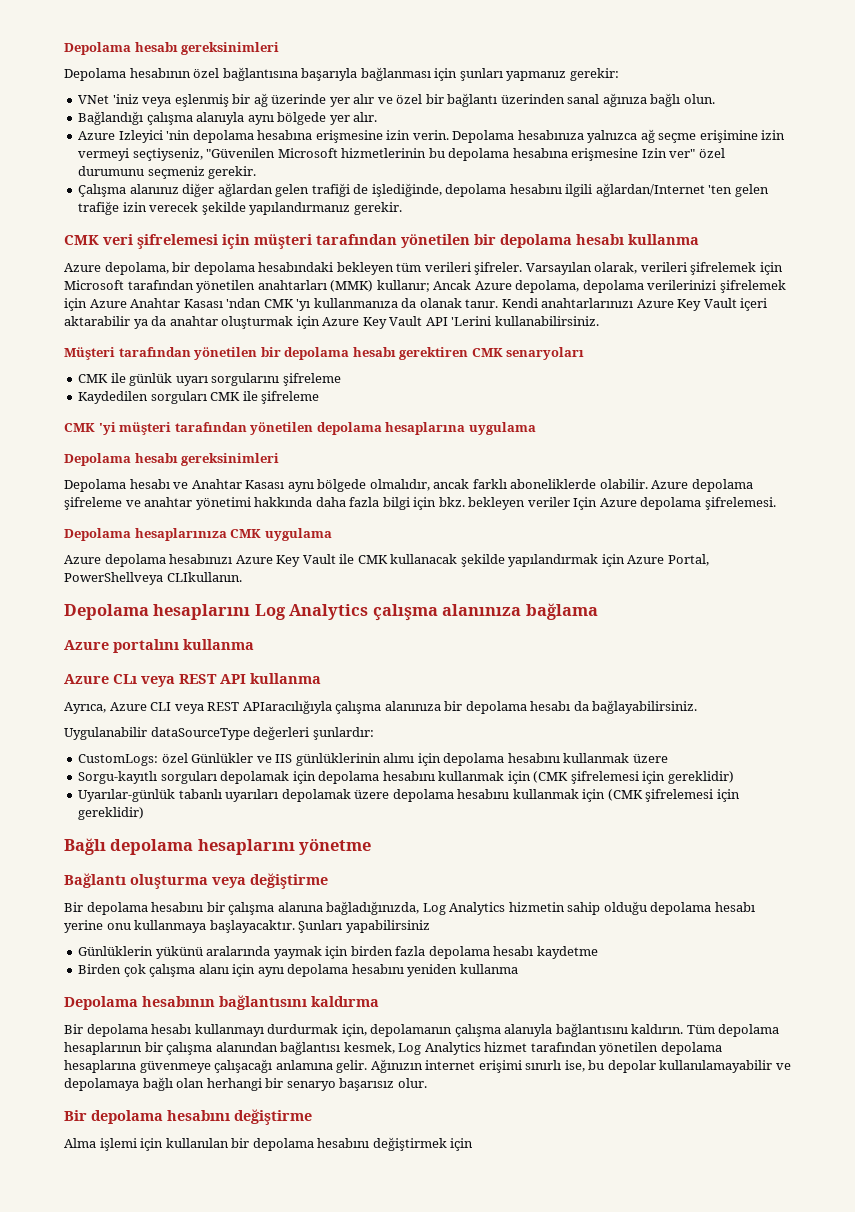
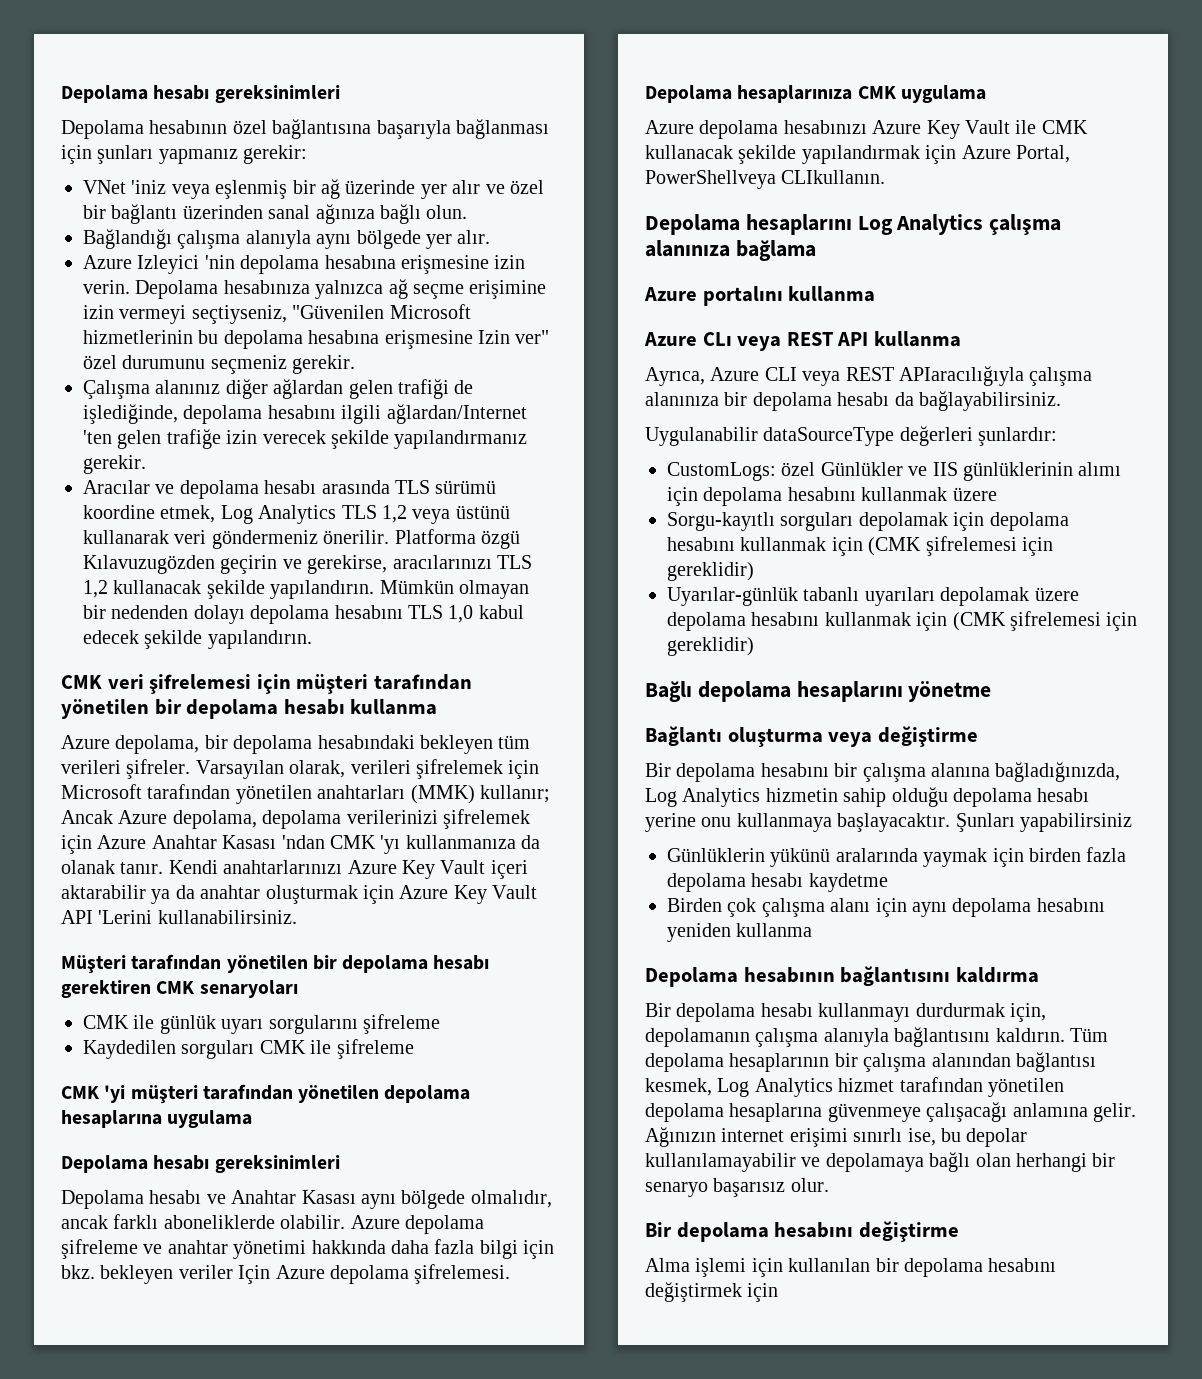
+ Aracılar ve depolama hesabı arasında TLS sürümü koordine etmek, Log Analytics TLS 1,2 veya üstünü kullanarak veri göndermeniz önerilir. Platforma özgü Kılavuzugözden geçirin ve gerekirse, aracılarınızı TLS 1,2 kullanacak şekilde yapılandırın. Mümkün olmayan bir nedenden dolayı depolama hesabını TLS 1,0 kabul edecek şekilde yapılandırın.

